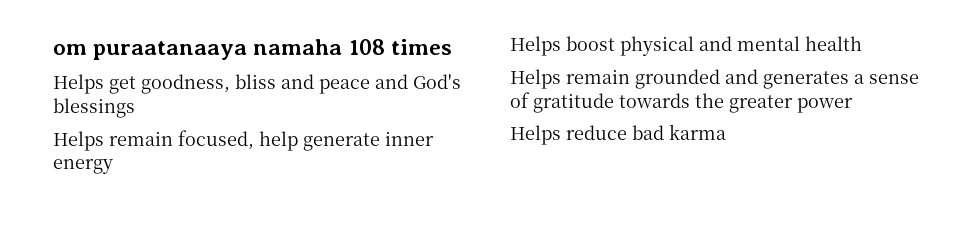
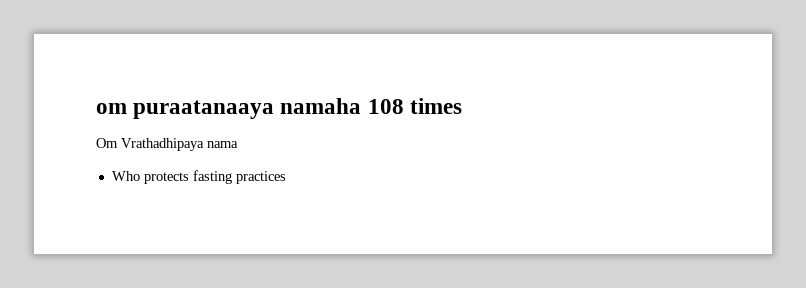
- Helps get goodness, bliss and peace and God's blessings
- Helps remain focused, help generate inner energy
- Helps boost physical and mental health
- Helps remain grounded and generates a sense of gratitude towards the greater power
- Helps reduce bad karma
+ Om Vrathadhipaya nama
+ Who protects fasting practices

